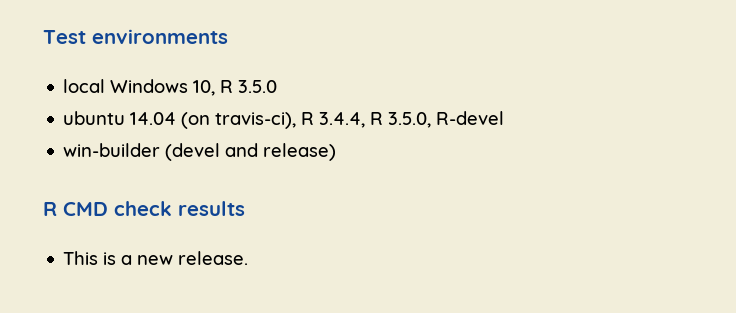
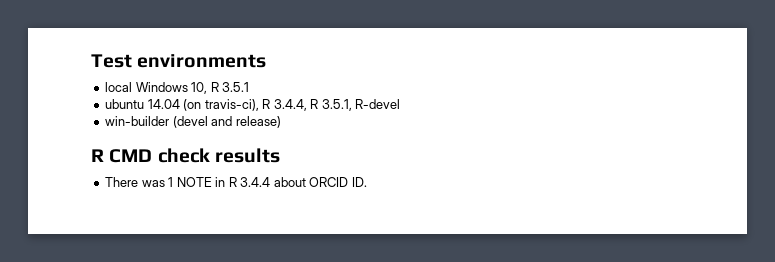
- local Windows 10, R 3.5.0
+ local Windows 10, R 3.5.1
- ubuntu 14.04 (on travis-ci), R 3.4.4, R 3.5.0, R-devel
+ ubuntu 14.04 (on travis-ci), R 3.4.4, R 3.5.1, R-devel
- This is a new release.
+ There was 1 NOTE in R 3.4.4 about ORCID ID.

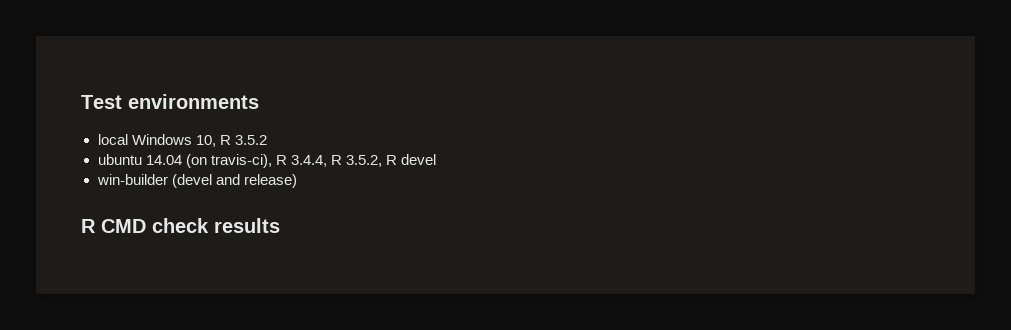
- local Windows 10, R 3.5.1
+ local Windows 10, R 3.5.2
- ubuntu 14.04 (on travis-ci), R 3.4.4, R 3.5.1, R-devel
+ ubuntu 14.04 (on travis-ci), R 3.4.4, R 3.5.2, R devel
- There was 1 NOTE in R 3.4.4 about ORCID ID.

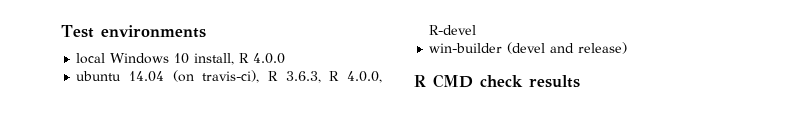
- local Windows 10, R 3.5.2
+ local Windows 10 install, R 4.0.0
- ubuntu 14.04 (on travis-ci), R 3.4.4, R 3.5.2, R devel
+ ubuntu 14.04 (on travis-ci), R 3.6.3, R 4.0.0, R-devel

